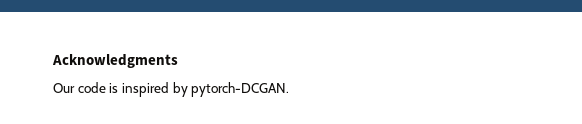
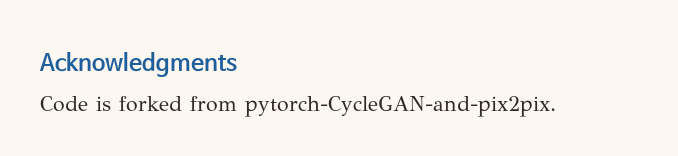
- Our code is inspired by pytorch-DCGAN.
+ Code is forked from pytorch-CycleGAN-and-pix2pix.

